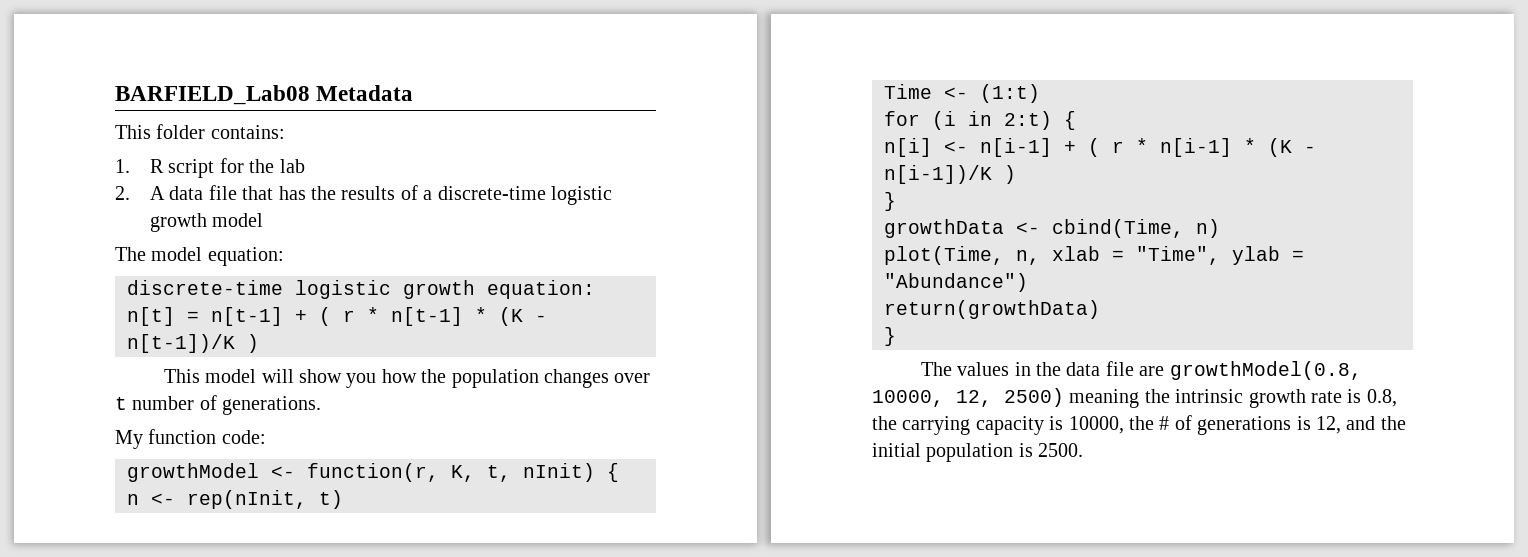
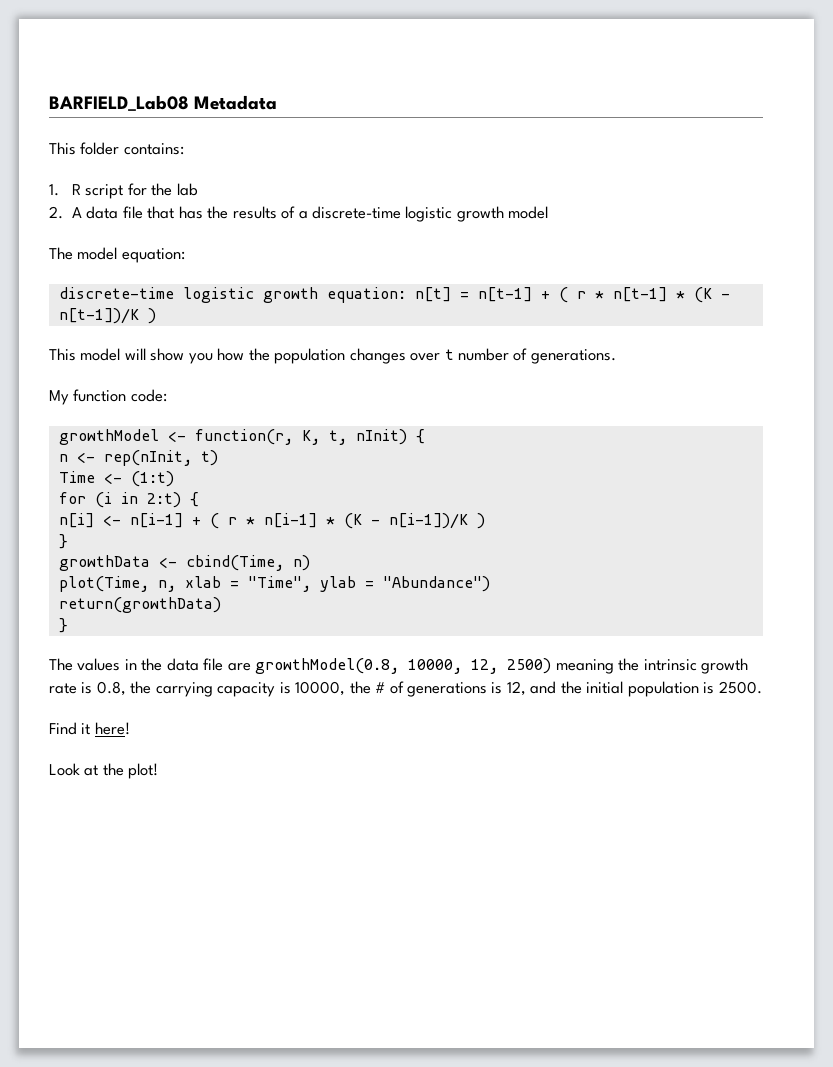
+ Find it here!
+ Look at the plot!

